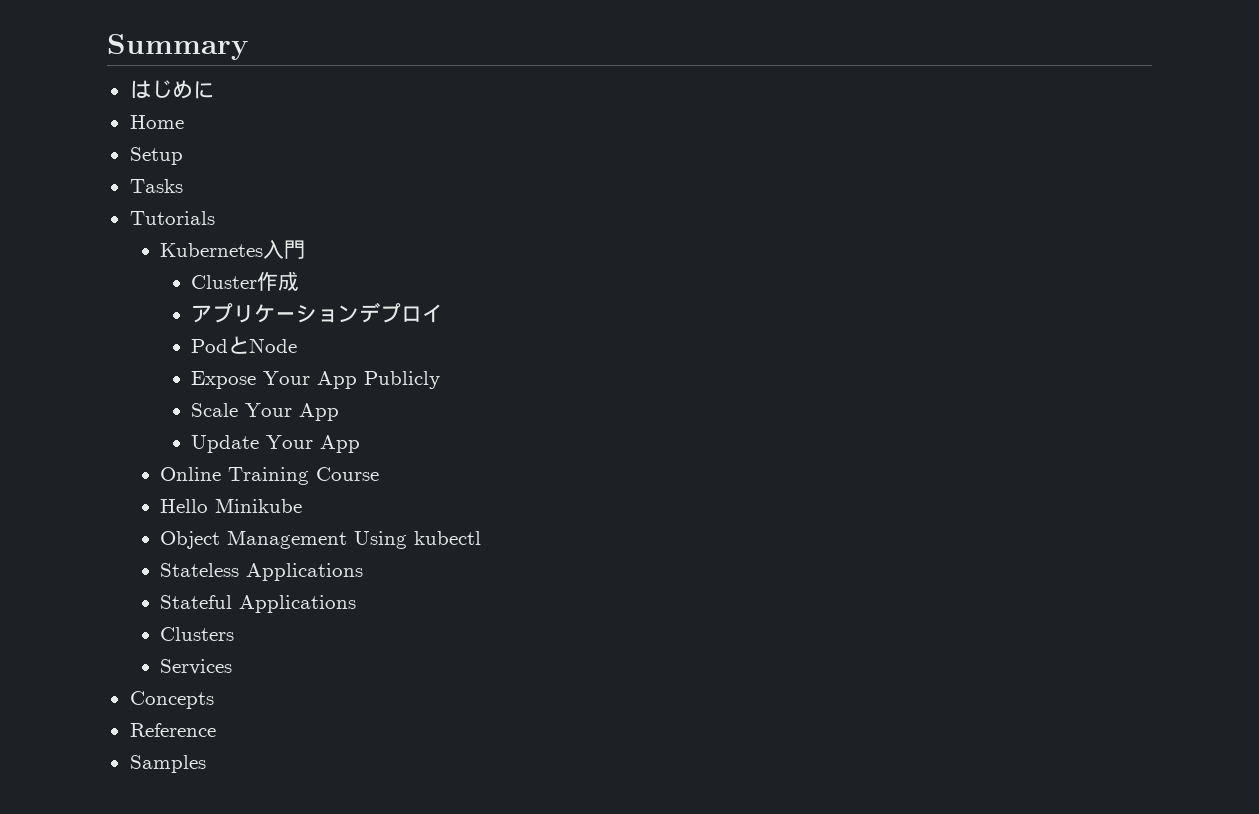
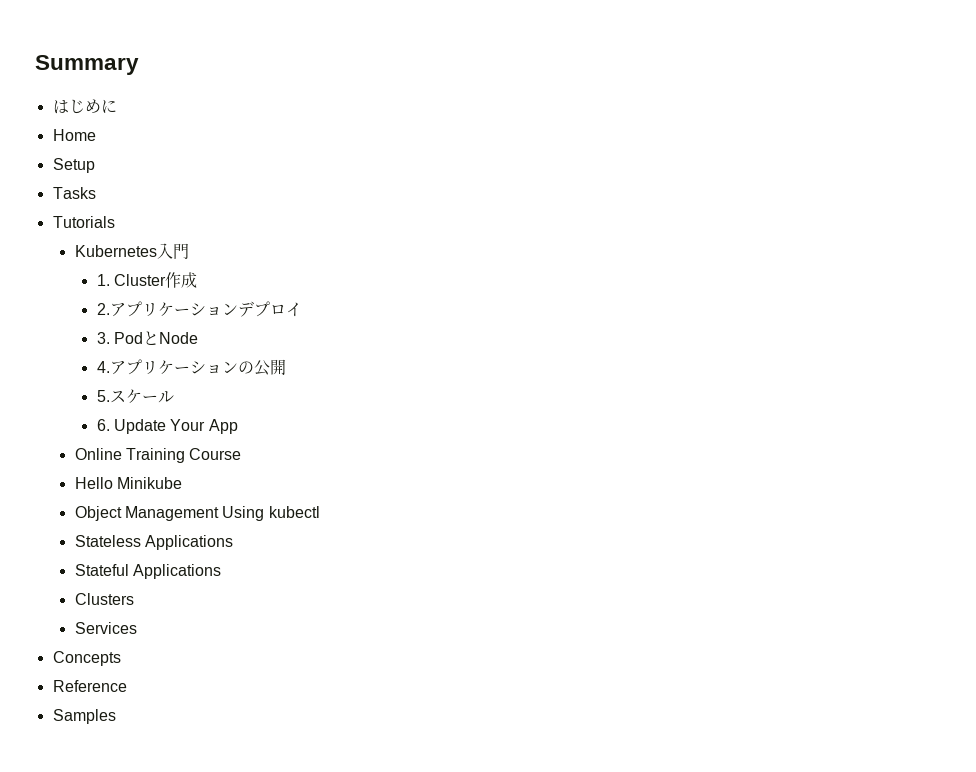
- Cluster作成
+ 1. Cluster作成
- アプリケーションデプロイ
+ 2.アプリケーションデプロイ
- PodとNode
+ 3. PodとNode
- Expose Your App Publicly
- Scale Your App
- Update Your App
+ 4.アプリケーションの公開
+ 5.スケール
+ 6. Update Your App

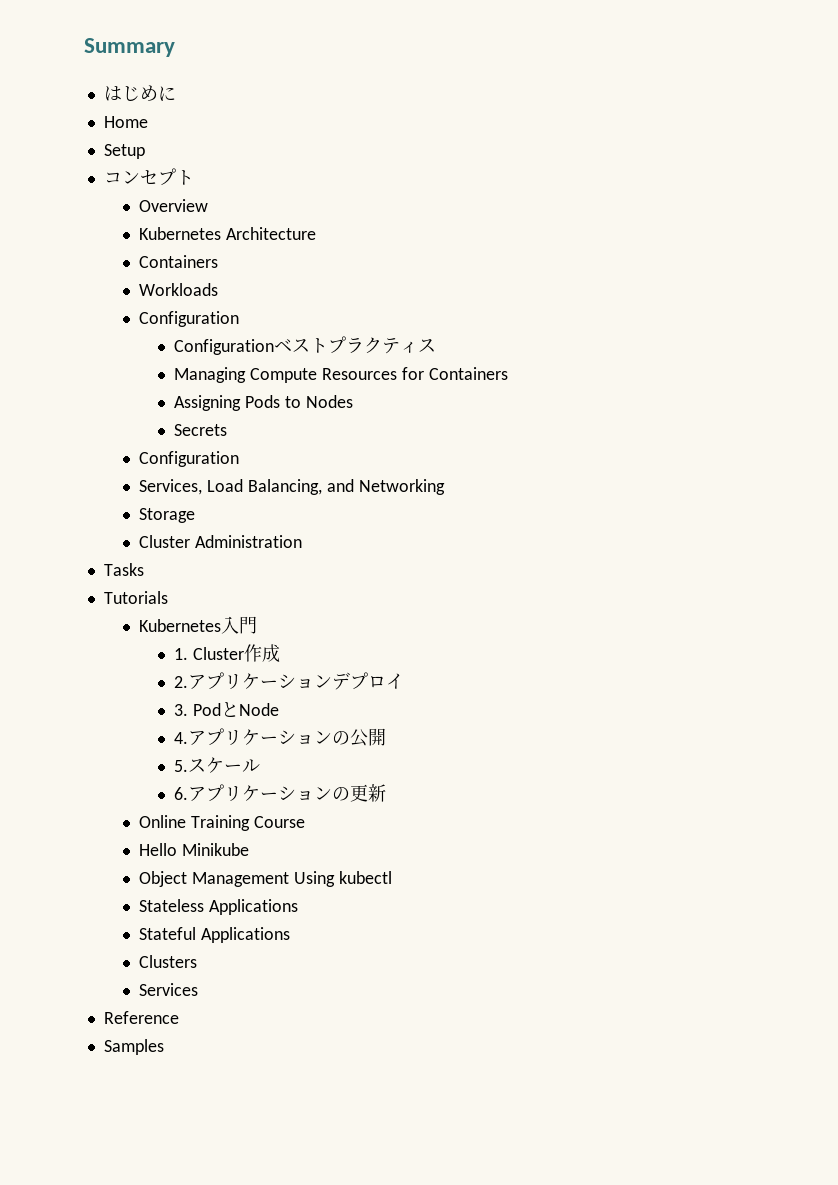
+ コンセプト
+ Overview
+ Kubernetes Architecture
+ Containers
+ Workloads
+ Configuration
+ Configurationベストプラクティス
+ Managing Compute Resources for Containers
+ Assigning Pods to Nodes
+ Secrets
+ Configuration
+ Services, Load Balancing, and Networking
+ Storage
+ Cluster Administration
- 6. Update Your App
+ 6.アプリケーションの更新
- Concepts

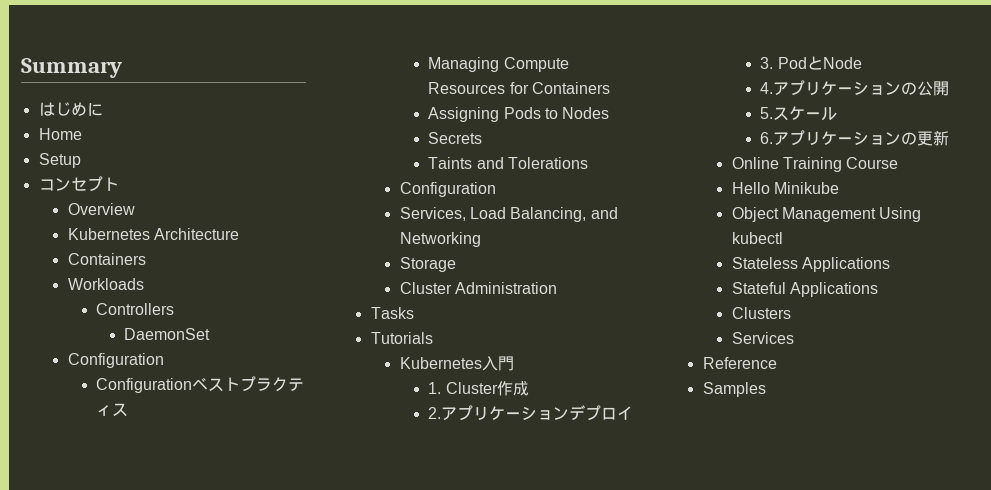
+ Controllers
+ DaemonSet
+ Taints and Tolerations

